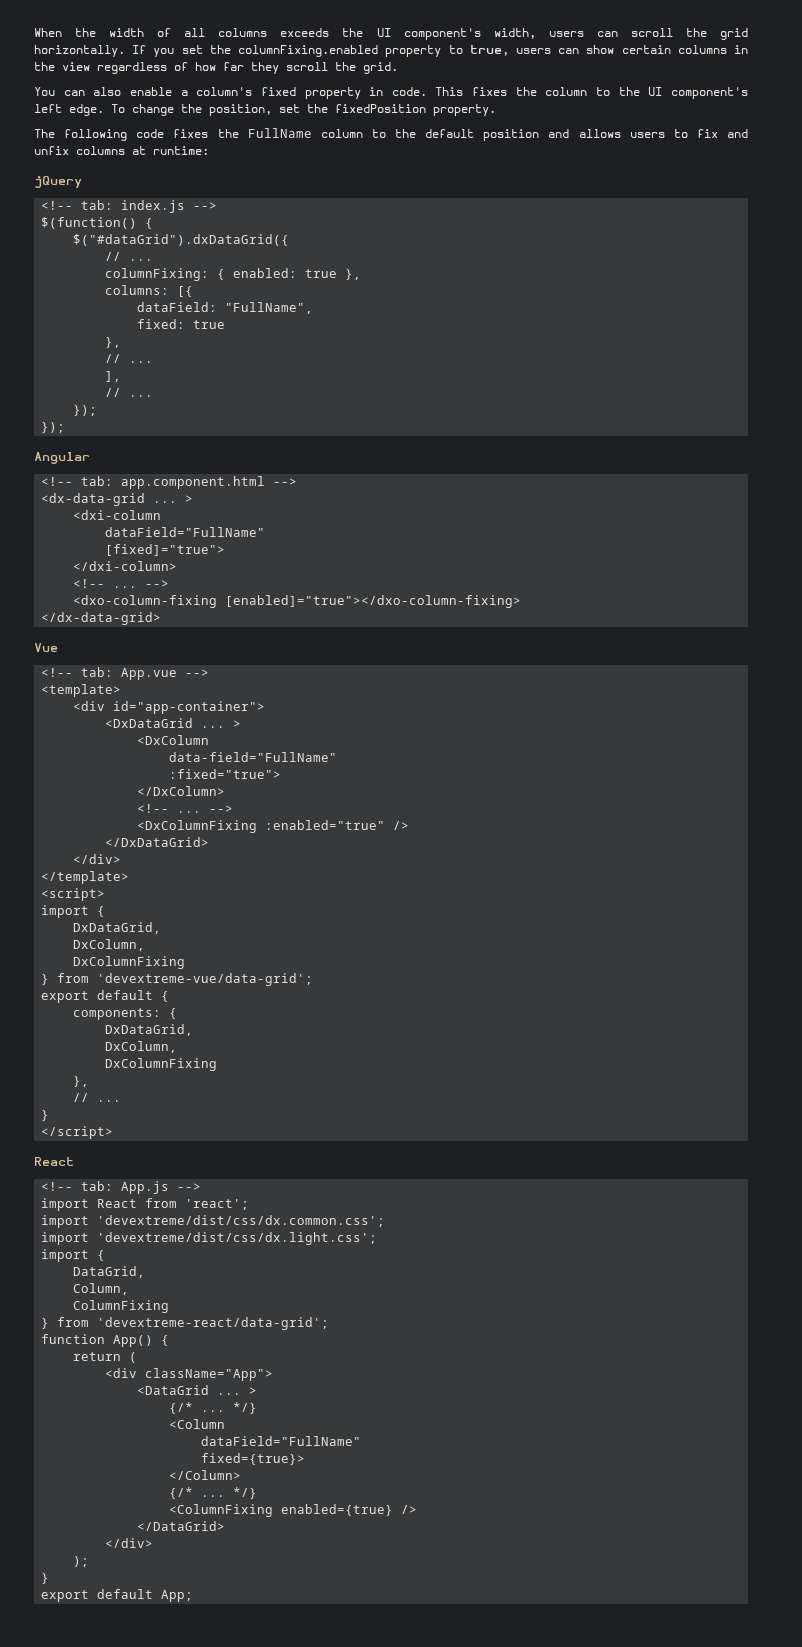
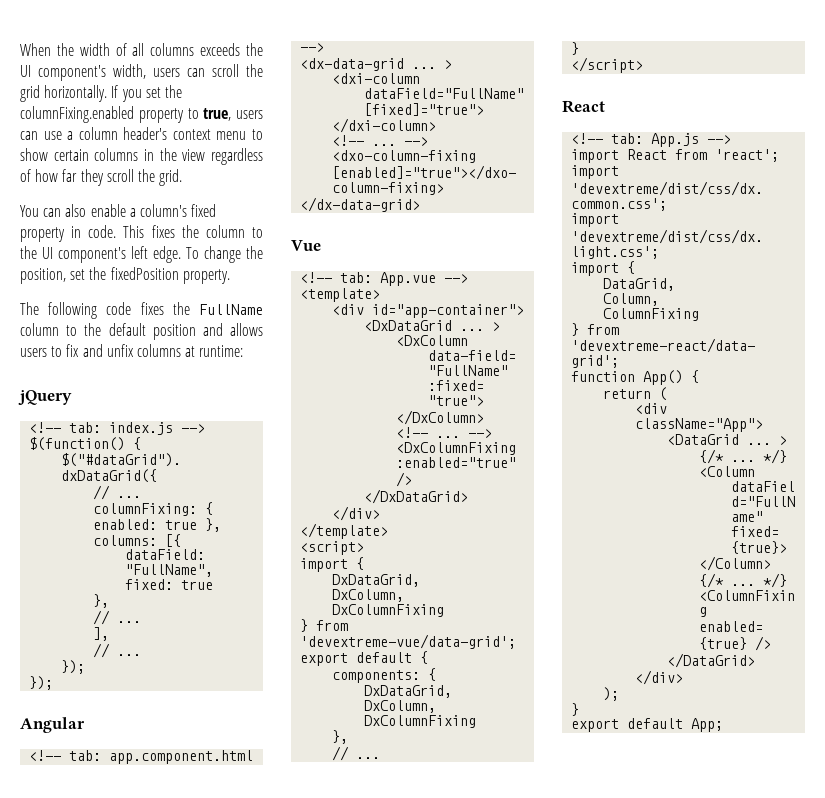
- If you set the columnFixing.enabled property to true, users can show certain columns in the view regardless of how far they scroll the grid.
+ If you set the columnFixing.enabled property to true, users can use a column header's context menu to show certain columns in the view regardless of how far they scroll the grid.

